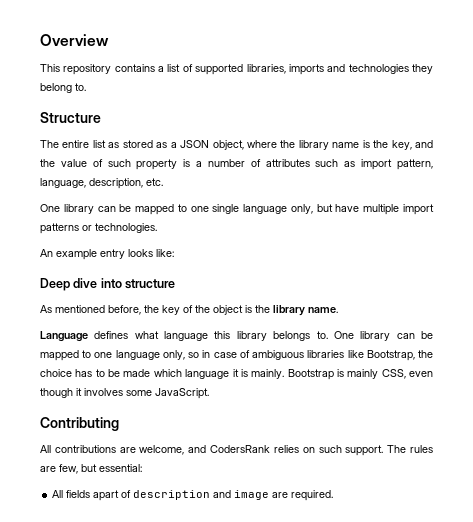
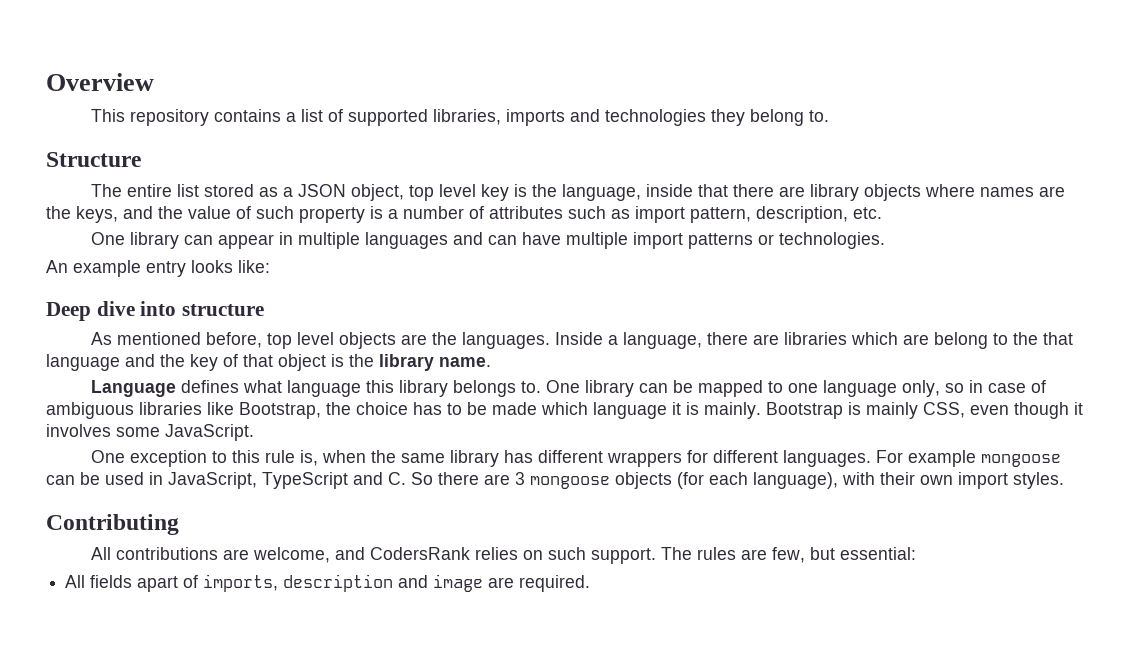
- The entire list as stored as a JSON object, where the library name is the key, and the value of such property is a number of attributes such as import pattern, language, description, etc.
+ The entire list stored as a JSON object, top level key is the language, inside that there are library objects where names are the keys, and the value of such property is a number of attributes such as import pattern, description, etc.
- One library can be mapped to one single language only, but have multiple import patterns or technologies.
+ One library can appear in multiple languages and can have multiple import patterns or technologies.
- As mentioned before, the key of the object is the library name.
+ As mentioned before, top level objects are the languages. Inside a language, there are libraries which are belong to the that language and the key of that object is the library name.
+ One exception to this rule is, when the same library has different wrappers for different languages. For example mongoose can be used in JavaScript, TypeScript and C. So there are 3 mongoose objects (for each language), with their own import styles.
- All fields apart of description and image are required.
+ All fields apart of imports, description and image are required.

